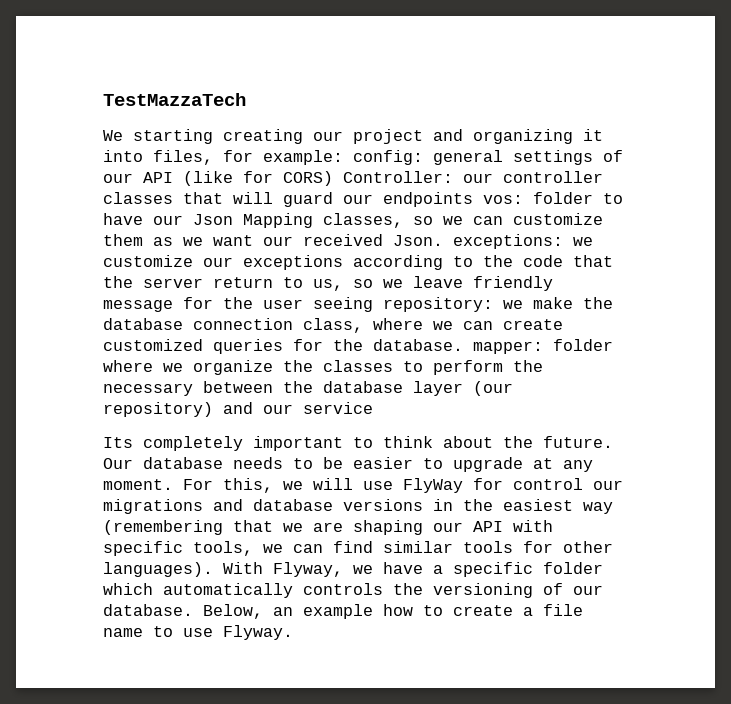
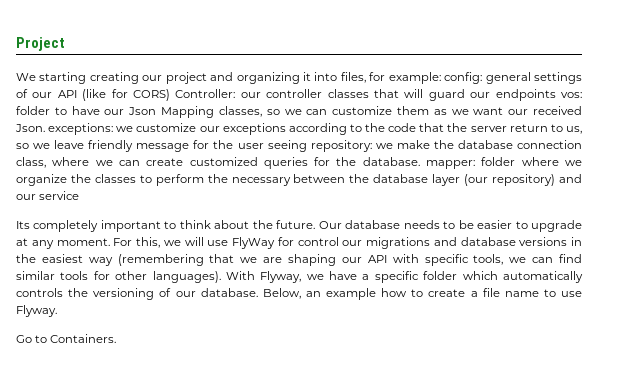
- TestMazzaTech
+ Project
+ Go to Containers.

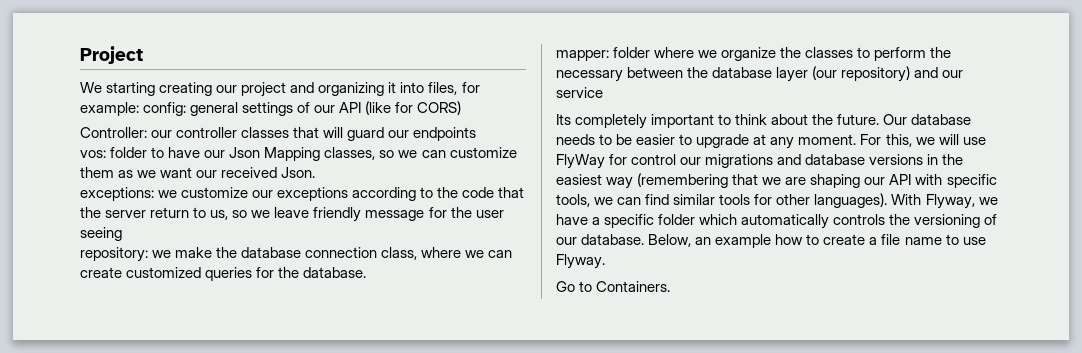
- general settings of our API (like for CORS) Controller:
+ general settings of our API (like for CORS)
+ Controller:
- our controller classes that will guard our endpoints vos:
+ our controller classes that will guard our endpoints
+ vos:
- folder to have our Json Mapping classes, so we can customize them as we want our received Json. exceptions:
+ folder to have our Json Mapping classes, so we can customize them as we want our received Json.
+ exceptions:
- we customize our exceptions according to the code that the server return to us, so we leave friendly message for the user seeing repository:
+ we customize our exceptions according to the code that the server return to us, so we leave friendly message for the user seeing
+ repository:
- we make the database connection class, where we can create customized queries for the database. mapper:
+ we make the database connection class, where we can create customized queries for the database.
+ mapper:

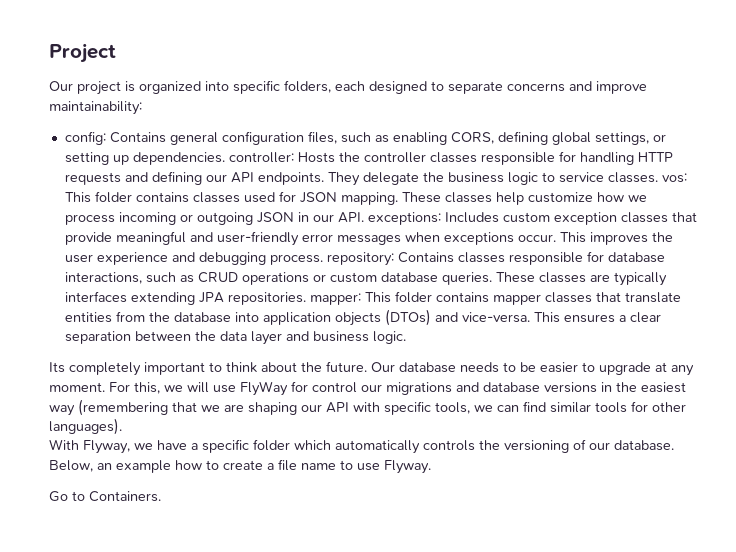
- We starting creating our project and organizing it into files, for example: config: general settings of our API (like for CORS)
- Controller: our controller classes that will guard our endpoints
- vos: folder to have our Json Mapping classes, so we can customize them as we want our received Json.
- exceptions: we customize our exceptions according to the code that the server return to us, so we leave friendly message for the user seeing
- repository: we make the database connection class, where we can create customized queries for the database.
- mapper: folder where we organize the classes to perform the necessary between the database layer (our repository) and our service
+ Our project is organized into specific folders, each designed to separate concerns and improve maintainability:
+ config: Contains general configuration files, such as enabling CORS, defining global settings, or setting up dependencies. controller: Hosts the controller classes responsible for handling HTTP requests and defining our API endpoints. They delegate the business logic to service classes. vos: This folder contains classes used for JSON mapping. These classes help customize how we process incoming or outgoing JSON in our API. exceptions: Includes custom exception classes that provide meaningful and user-friendly error messages when exceptions occur. This improves the user experience and debugging process. repository: Contains classes responsible for database interactions, such as CRUD operations or custom database queries. These classes are typically interfaces extending JPA repositories. mapper: This folder contains mapper classes that translate entities from the database into application objects (DTOs) and vice-versa. This ensures a clear separation between the data layer and business logic.
- For this, we will use FlyWay for control our migrations and database versions in the easiest way (remembering that we are shaping our API with specific tools, we can find similar tools for other languages). With Flyway, we have a specific folder which automatically controls the versioning of our database.
+ For this, we will use FlyWay for control our migrations and database versions in the easiest way (remembering that we are shaping our API with specific tools, we can find similar tools for other languages).
+ With Flyway, we have a specific folder which automatically controls the versioning of our database.

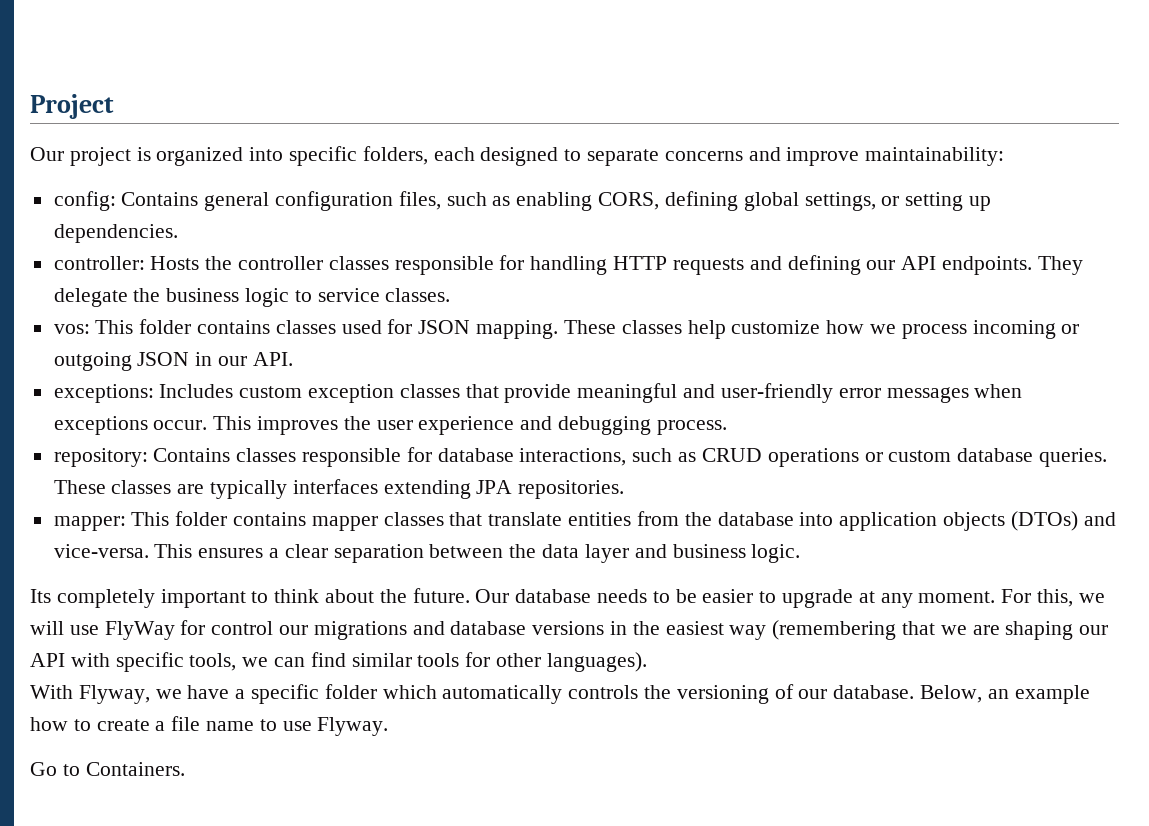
- config: Contains general configuration files, such as enabling CORS, defining global settings, or setting up dependencies. controller: Hosts the controller classes responsible for handling HTTP requests and defining our API endpoints.
+ config: Contains general configuration files, such as enabling CORS, defining global settings, or setting up dependencies.
+ controller: Hosts the controller classes responsible for handling HTTP requests and defining our API endpoints.
- They delegate the business logic to service classes. vos: This folder contains classes used for JSON mapping.
+ They delegate the business logic to service classes.
+ vos: This folder contains classes used for JSON mapping.
- These classes help customize how we process incoming or outgoing JSON in our API. exceptions: Includes custom exception classes that provide meaningful and user-friendly error messages when exceptions occur.
+ These classes help customize how we process incoming or outgoing JSON in our API.
+ exceptions: Includes custom exception classes that provide meaningful and user-friendly error messages when exceptions occur.
- This improves the user experience and debugging process. repository: Contains classes responsible for database interactions, such as CRUD operations or custom database queries.
+ This improves the user experience and debugging process.
+ repository: Contains classes responsible for database interactions, such as CRUD operations or custom database queries.
- These classes are typically interfaces extending JPA repositories. mapper: This folder contains mapper classes that translate entities from the database into application objects (DTOs) and vice-versa.
+ These classes are typically interfaces extending JPA repositories.
+ mapper: This folder contains mapper classes that translate entities from the database into application objects (DTOs) and vice-versa.

